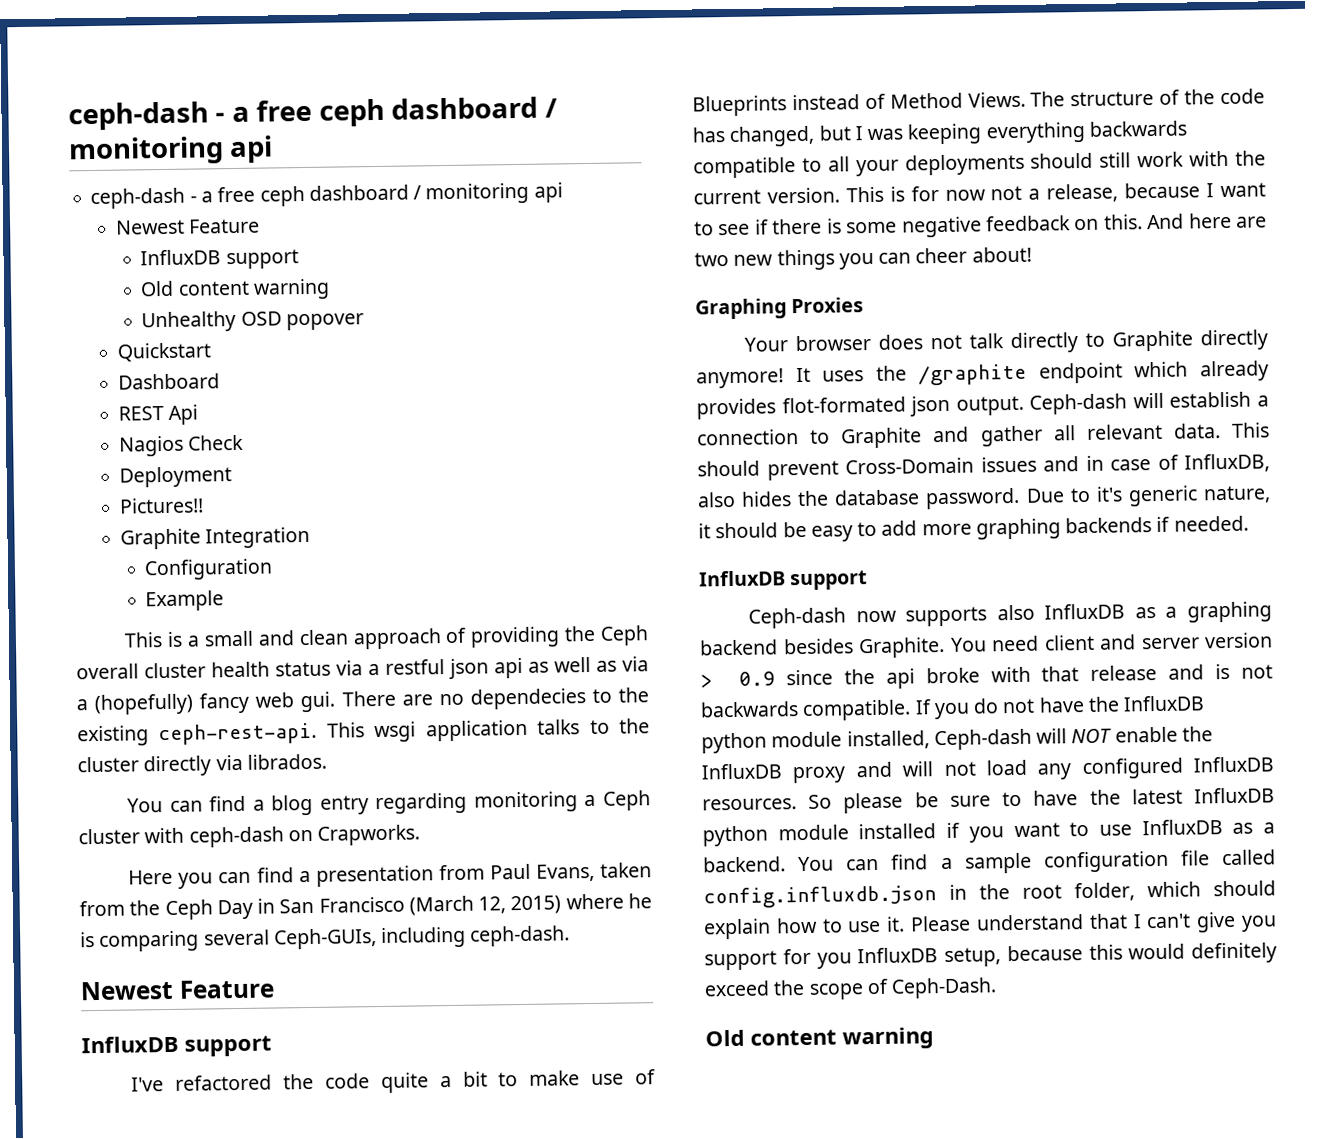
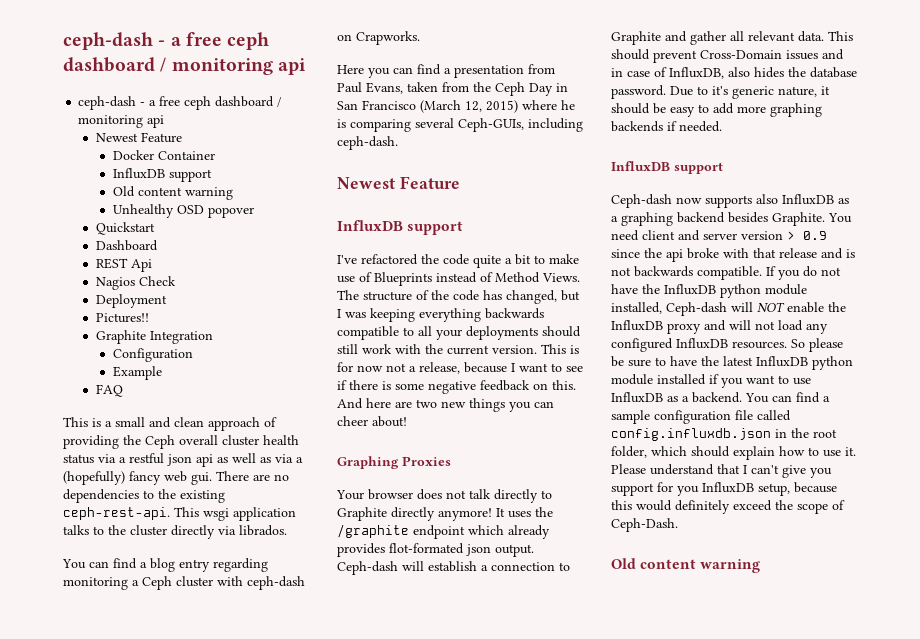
+ Docker Container
+ FAQ
- There are no dependecies to the existing ceph-rest-api.
+ There are no dependencies to the existing ceph-rest-api.

